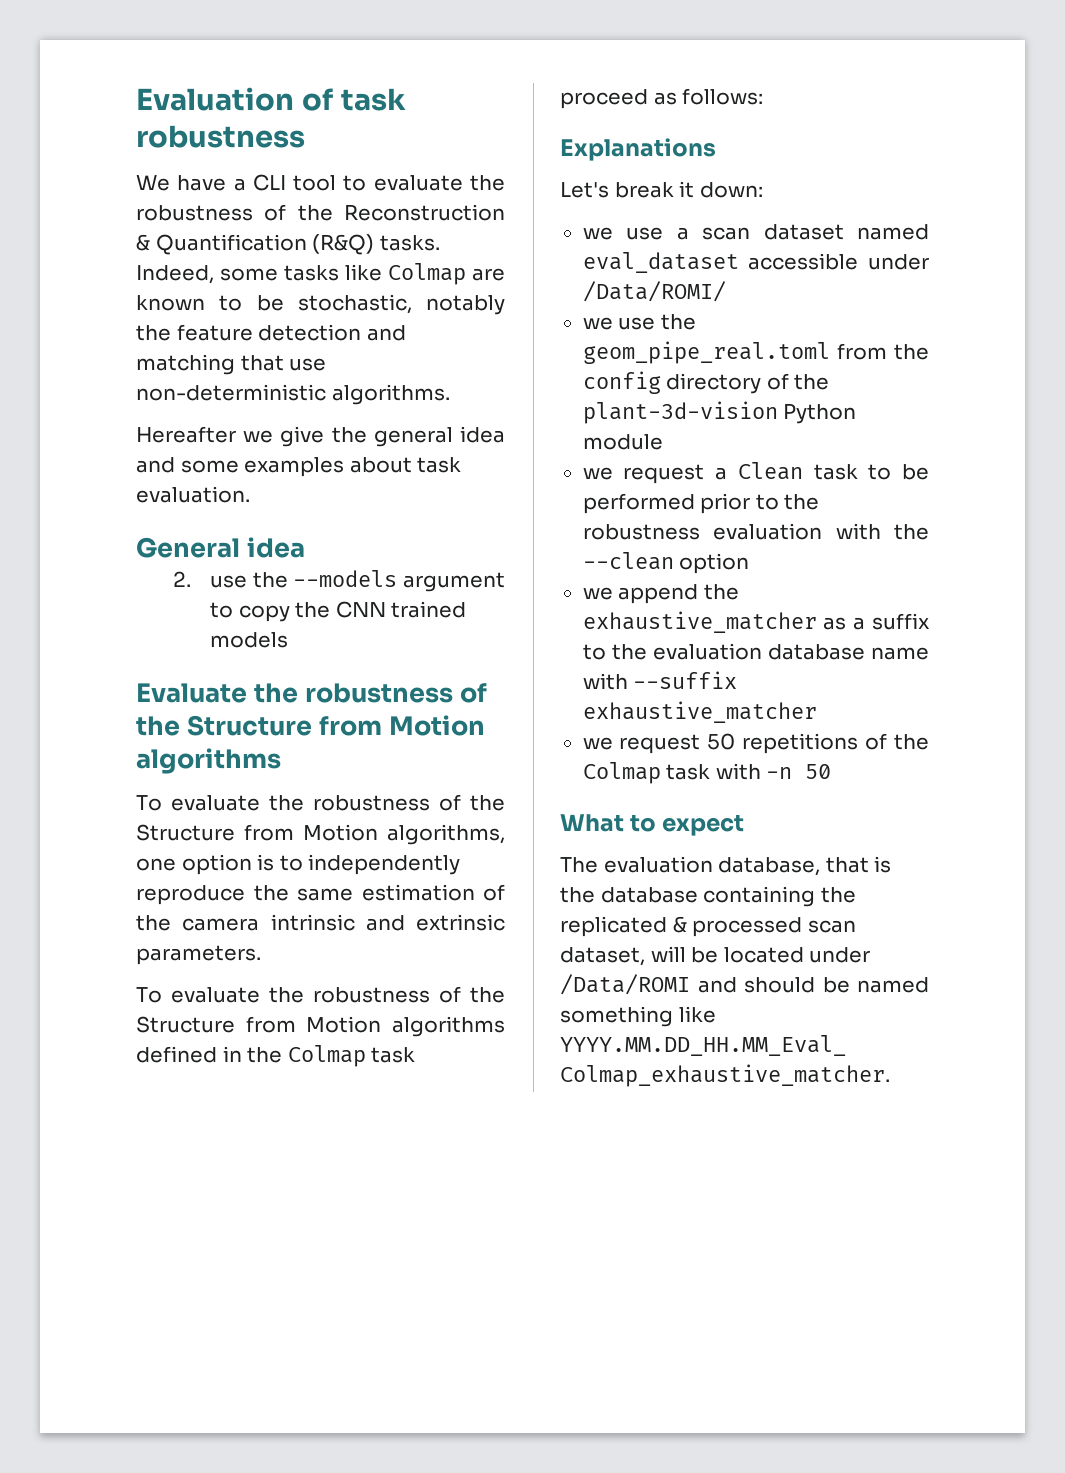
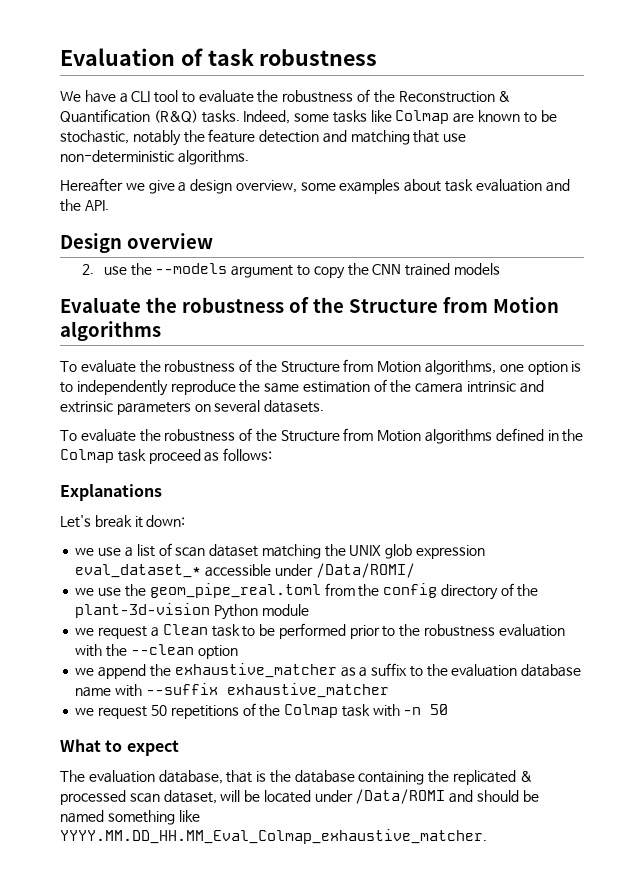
- Hereafter we give the general idea and some examples about task evaluation.
- General idea
+ Hereafter we give a design overview, some examples about task evaluation and the API.
+ Design overview
- To evaluate the robustness of the Structure from Motion algorithms, one option is to independently reproduce the same estimation of the camera intrinsic and extrinsic parameters.
+ To evaluate the robustness of the Structure from Motion algorithms, one option is to independently reproduce the same estimation of the camera intrinsic and extrinsic parameters on several datasets.
- we use a scan dataset named eval_dataset accessible under /Data/ROMI/
+ we use a list of scan dataset matching the UNIX glob expression eval_dataset_* accessible under /Data/ROMI/

